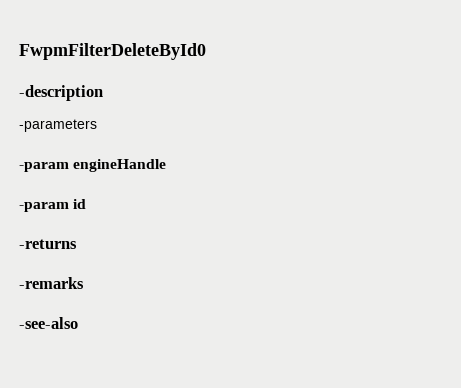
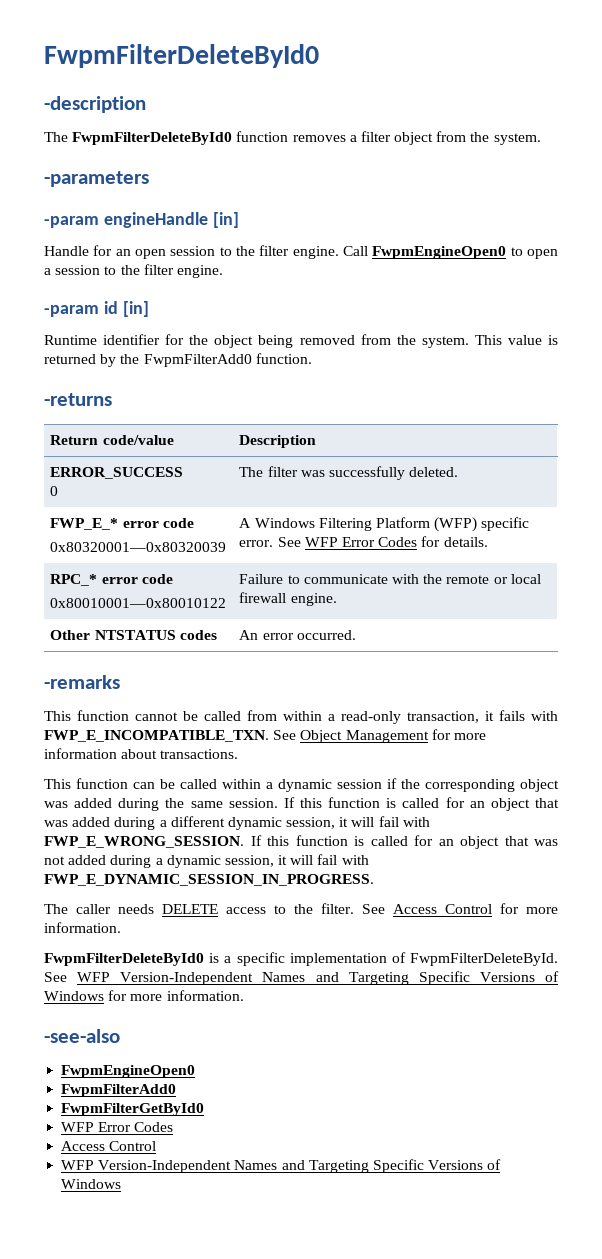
+ The FwpmFilterDeleteById0 function removes a filter object from the system.
  -parameters
- -param engineHandle
- -param id
+ -param engineHandle [in]
+ Handle for an open session to the filter engine. Call FwpmEngineOpen0 to open a session to the filter engine.
+ -param id [in]
+ Runtime identifier for the object being removed from the system. This value is returned by the FwpmFilterAdd0 function.
  -returns
+ Return code/value | Description
+ ERROR_SUCCESS
+ 0 | The filter was successfully deleted.
+ FWP_E_* error code
+ 0x80320001—0x80320039 | A Windows Filtering Platform (WFP) specific error. See WFP Error Codes for details.
+ RPC_* error code
+ 0x80010001—0x80010122 | Failure to communicate with the remote or local firewall engine.
+ Other NTSTATUS codes | An error occurred.
  -remarks
+ This function cannot be called from within a read-only transaction, it fails with FWP_E_INCOMPATIBLE_TXN. See Object Management for more information about transactions.
+ This function can be called within a dynamic session if the corresponding object was added during the same session. If this function is called for an object that was added during a different dynamic session, it will fail with FWP_E_WRONG_SESSION. If this function is called for an object that was not added during a dynamic session, it will fail with FWP_E_DYNAMIC_SESSION_IN_PROGRESS.
+ The caller needs DELETE access to the filter. See Access Control for more information.
+ FwpmFilterDeleteById0 is a specific implementation of FwpmFilterDeleteById. See WFP Version-Independent Names and Targeting Specific Versions of Windows for more information.
  -see-also
+ FwpmEngineOpen0
+ FwpmFilterAdd0
+ FwpmFilterGetById0
+ WFP Error Codes
+ Access Control
+ WFP Version-Independent Names and Targeting Specific Versions of Windows

